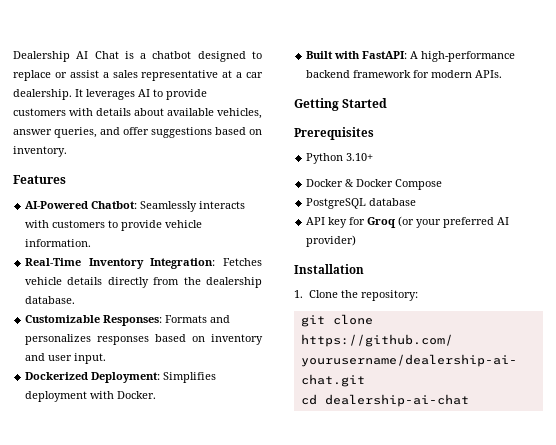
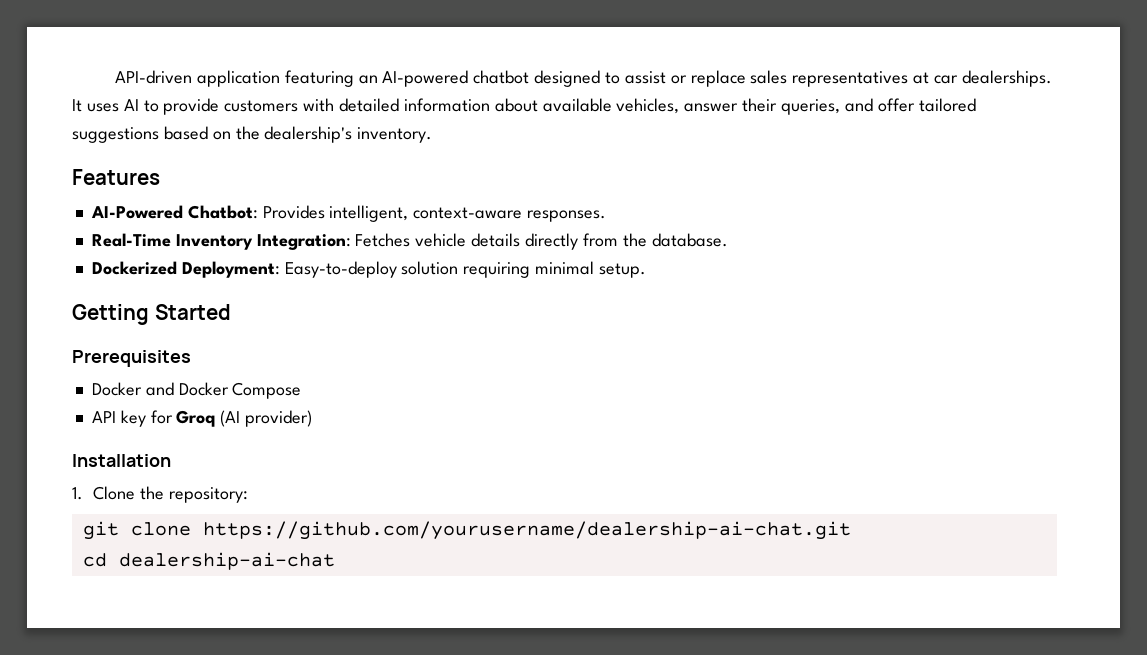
- Dealership AI Chat is a chatbot designed to replace or assist a sales representative at a car dealership. It leverages AI to provide customers with details about available vehicles, answer queries, and offer suggestions based on inventory.
+ API-driven application featuring an AI-powered chatbot designed to assist or replace sales representatives at car dealerships. It uses AI to provide customers with detailed information about available vehicles, answer their queries, and offer tailored suggestions based on the dealership's inventory.
- AI-Powered Chatbot: Seamlessly interacts with customers to provide vehicle information.
+ AI-Powered Chatbot: Provides intelligent, context-aware responses.
- Real-Time Inventory Integration: Fetches vehicle details directly from the dealership database.
+ Real-Time Inventory Integration: Fetches vehicle details directly from the database.
- Customizable Responses: Formats and personalizes responses based on inventory and user input.
- Dockerized Deployment: Simplifies deployment with Docker.
- Built with FastAPI: A high-performance backend framework for modern APIs.
+ Dockerized Deployment: Easy-to-deploy solution requiring minimal setup.
- Python 3.10+
- Docker & Docker Compose
+ Docker and Docker Compose
- PostgreSQL database
- API key for Groq (or your preferred AI provider)
+ API key for Groq (AI provider)

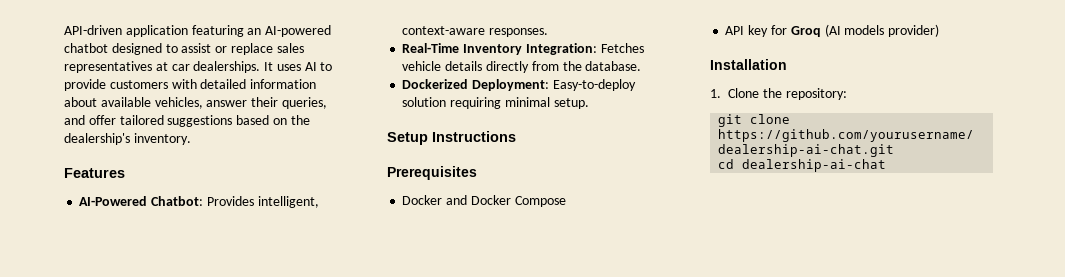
- Getting Started
+ Setup Instructions
- API key for Groq (AI provider)
+ API key for Groq (AI models provider)

